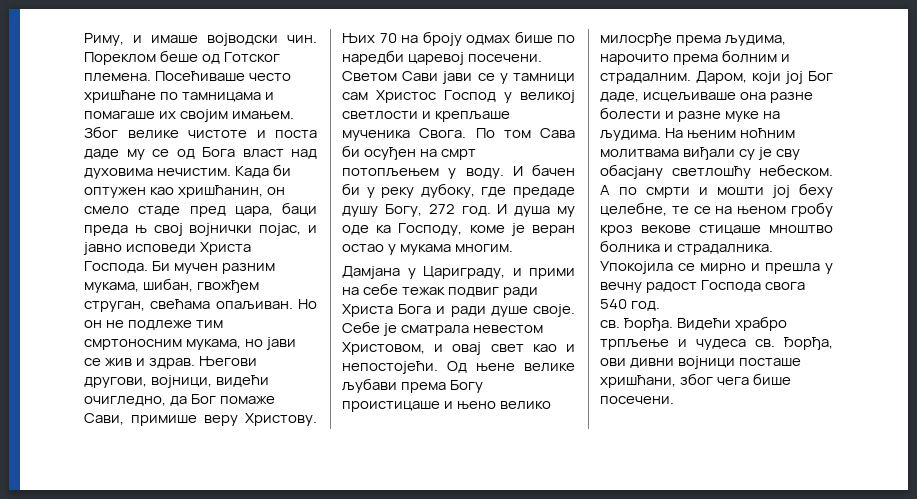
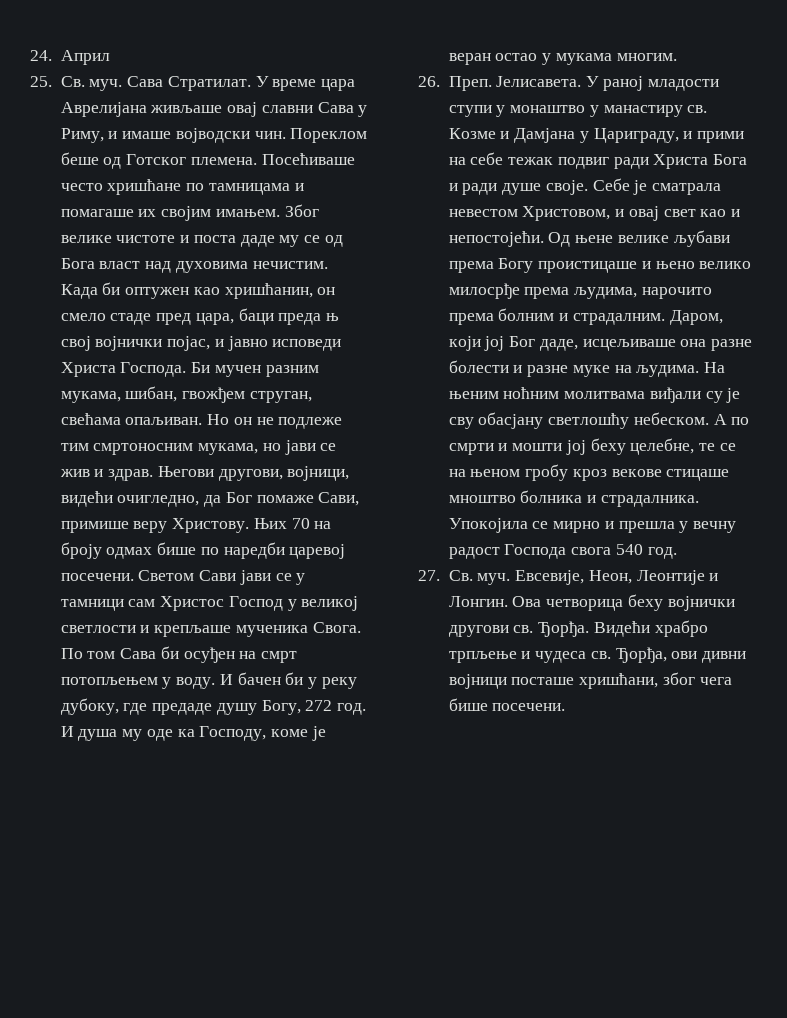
- Риму, и имаше војводски чин.
+ 24. Април
+ 25. Св. муч. Сава Стратилат. У време цара Аврелијана живљаше овај славни Сава у Риму, и имаше војводски чин.
- Дамјана у Цариграду, и прими на себе тежак подвиг ради Христа Бога и ради душе своје.
+ 26. Преп. Јелисавета. У раној младости ступи у монаштво у манастиру св. Козме и Дамјана у Цариграду, и прими на себе тежак подвиг ради Христа Бога и ради душе своје.
  Упокојила се мирно и прешла у вечну радост Господа свога 540 год.
- св.
+ 27. Св. муч. Евсевије, Неон, Леонтије и Лонгин. Ова четворица беху војнички другови св.

